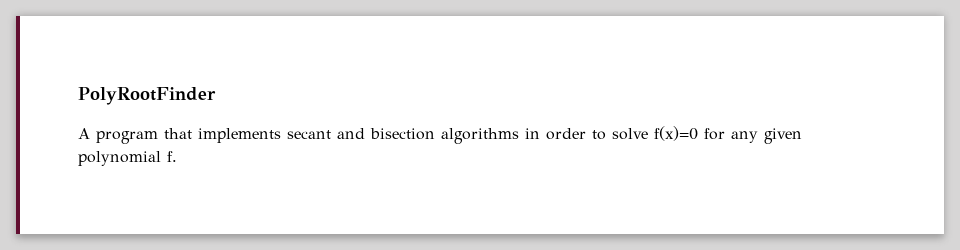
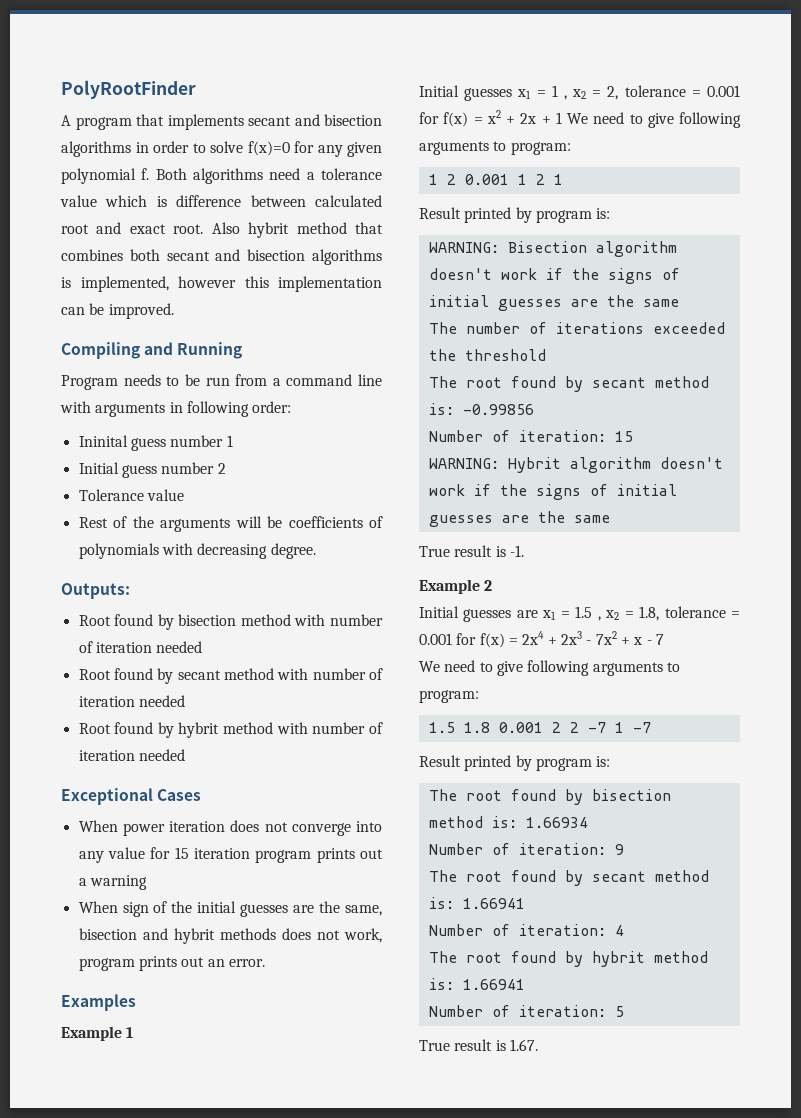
+ Both algorithms need a tolerance value which is difference between calculated root and exact root. Also hybrit method that combines both secant and bisection algorithms is implemented, however this implementation can be improved.
+ Compiling and Running
+ Program needs to be run from a command line with arguments in following order:
+ Ininital guess number 1
+ Initial guess number 2
+ Tolerance value
+ Rest of the arguments will be coefficients of polynomials with decreasing degree.
+ Outputs:
+ Root found by bisection method with number of iteration needed
+ Root found by secant method with number of iteration needed
+ Root found by hybrit method with number of iteration needed
+ Exceptional Cases
+ When power iteration does not converge into any value for 15 iteration program prints out a warning
+ When sign of the initial guesses are the same, bisection and hybrit methods does not work, program prints out an error.
+ Examples
+ Example 1
+ Initial guesses x1 = 1 , x2 = 2, tolerance = 0.001 for f(x) = x2 + 2x + 1 We need to give following arguments to program:
+ 1 2 0.001 1 2 1
+ Result printed by program is:
+ WARNING: Bisection algorithm doesn't work if the signs of initial guesses are the same
+ The number of iterations exceeded the threshold
+ The root found by secant method is: -0.99856
+ Number of iteration: 15
+ WARNING: Hybrit algorithm doesn't work if the signs of initial guesses are the same
+ True result is -1.
+ Example 2
+ Initial guesses are x1 = 1.5 , x2 = 1.8, tolerance = 0.001 for f(x) = 2x4 + 2x3 - 7x2 + x - 7
+ We need to give following arguments to program:
+ 1.5 1.8 0.001 2 2 -7 1 -7
+ Result printed by program is:
+ The root found by bisection method is: 1.66934
+ Number of iteration: 9
+ The root found by secant method is: 1.66941
+ Number of iteration: 4
+ The root found by hybrit method is: 1.66941
+ Number of iteration: 5
+ True result is 1.67.

